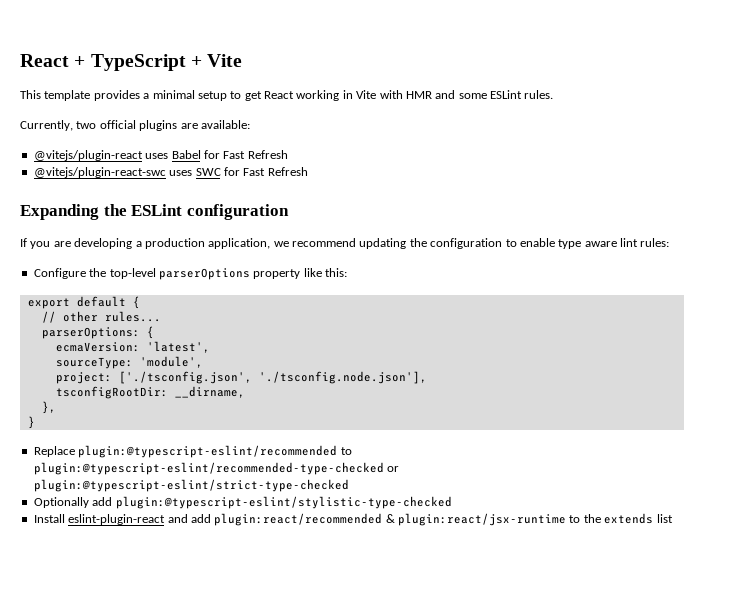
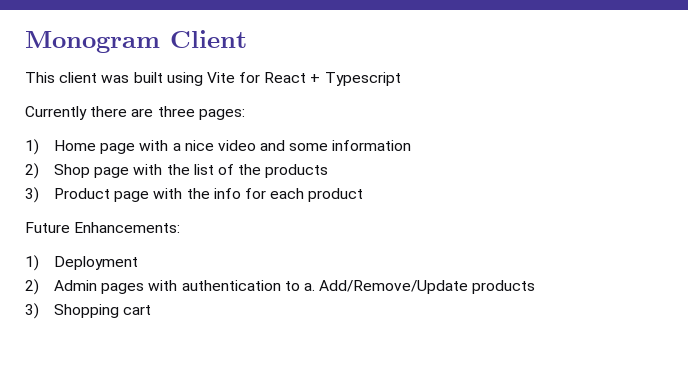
- React + TypeScript + Vite
- This template provides a minimal setup to get React working in Vite with HMR and some ESLint rules.
- Currently, two official plugins are available:
- @vitejs/plugin-react uses Babel for Fast Refresh
- @vitejs/plugin-react-swc uses SWC for Fast Refresh
- Expanding the ESLint configuration
- If you are developing a production application, we recommend updating the configuration to enable type aware lint rules:
- Configure the top-level parserOptions property like this:
- export default {
- // other rules...
- parserOptions: {
- ecmaVersion: 'latest',
- sourceType: 'module',
- project: ['./tsconfig.json', './tsconfig.node.json'],
- tsconfigRootDir: __dirname,
- },
- }
- Replace plugin:@typescript-eslint/recommended to plugin:@typescript-eslint/recommended-type-checked or plugin:@typescript-eslint/strict-type-checked
- Optionally add plugin:@typescript-eslint/stylistic-type-checked
- Install eslint-plugin-react and add plugin:react/recommended & plugin:react/jsx-runtime to the extends list
+ Monogram Client
+ This client was built using Vite for React + Typescript
+ Currently there are three pages:
+ 1) Home page with a nice video and some information
+ 2) Shop page with the list of the products
+ 3) Product page with the info for each product
+ Future Enhancements:
+ 1) Deployment
+ 2) Admin pages with authentication to a. Add/Remove/Update products
+ 3) Shopping cart

